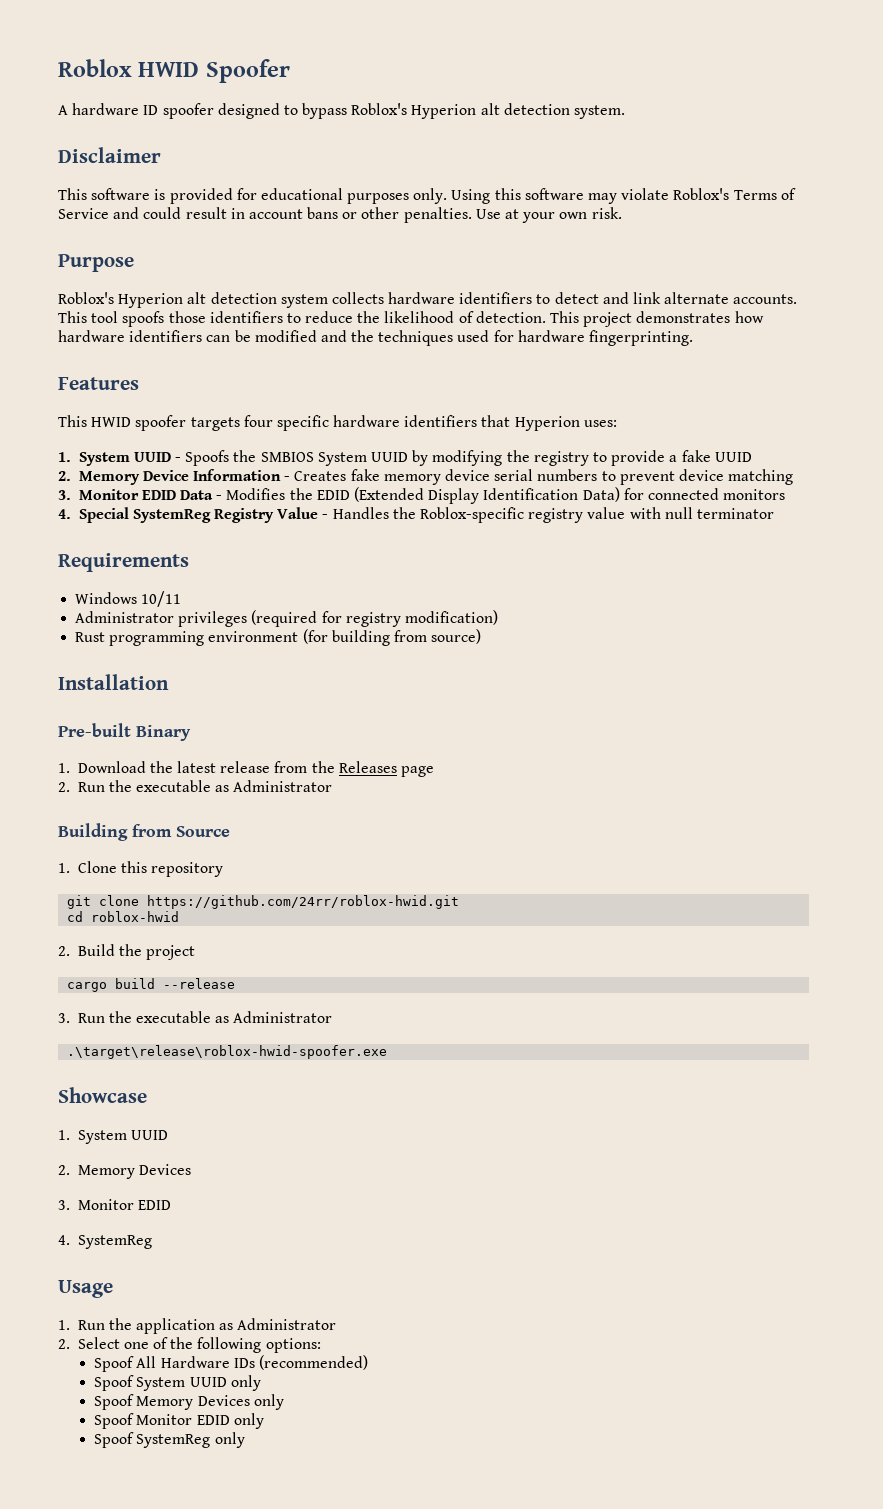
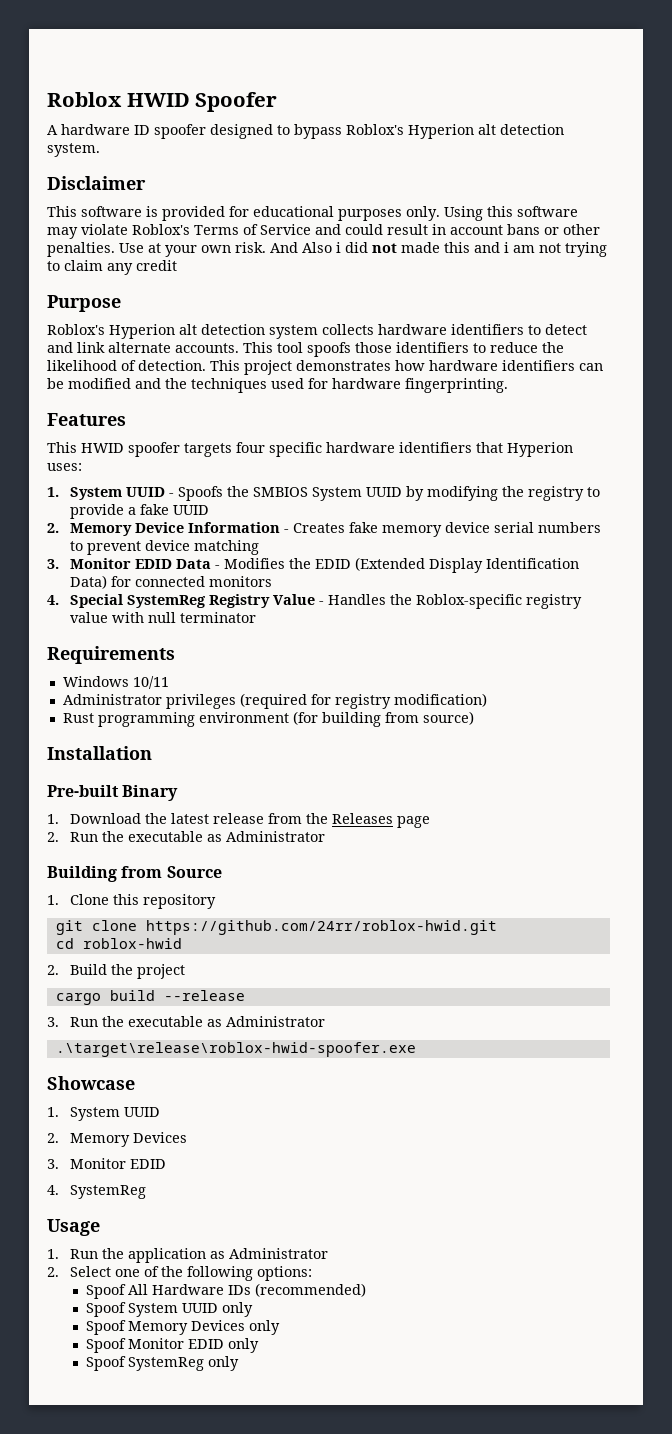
+ And Also i did not made this and i am not trying to claim any credit

